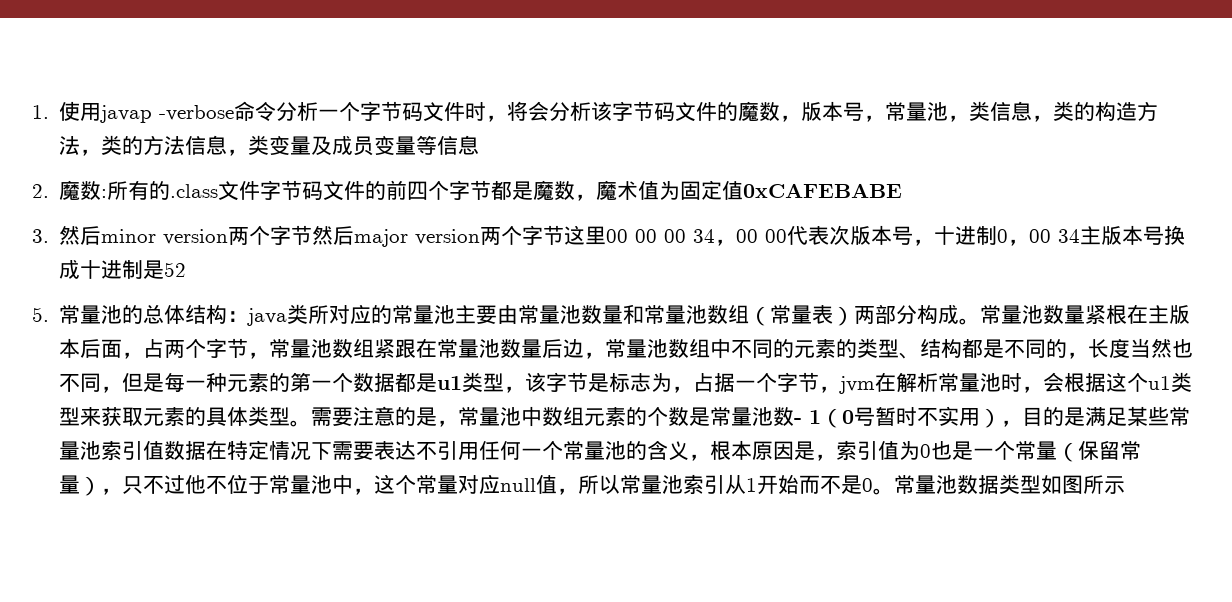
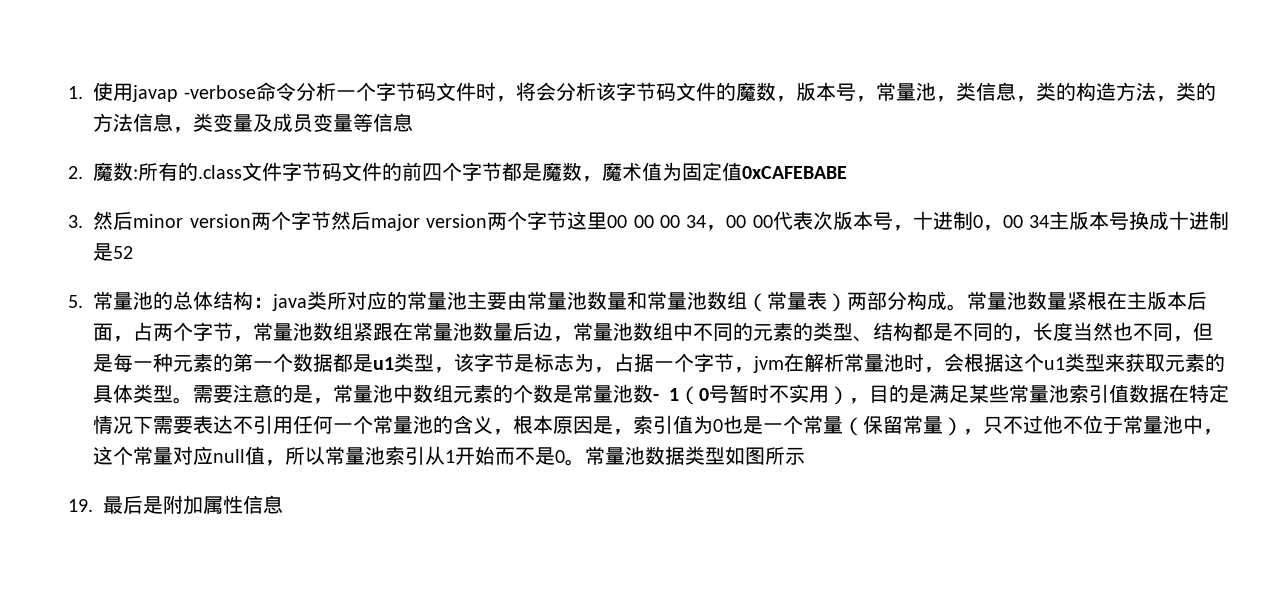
+ 19.最后是附加属性信息

